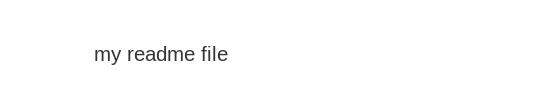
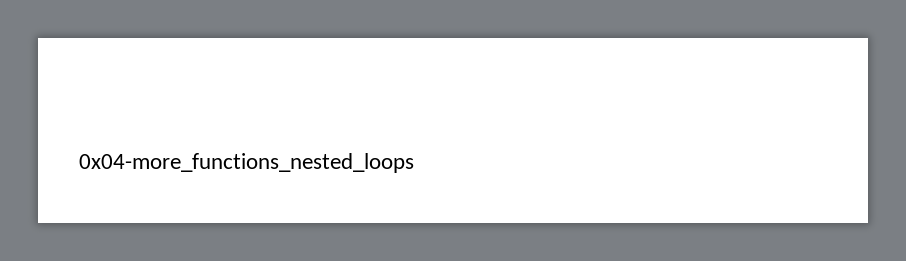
- my readme file
+ 0x04-more_functions_nested_loops

